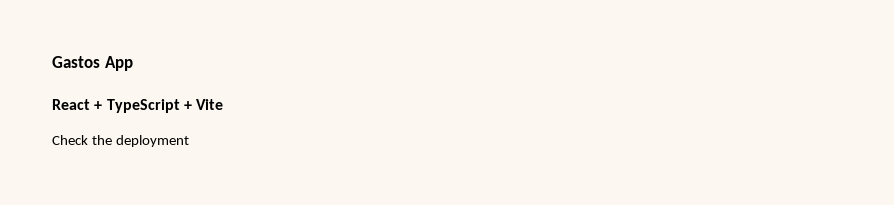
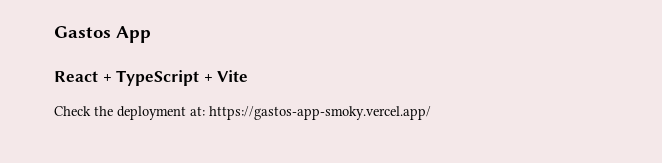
- Check the deployment
+ Check the deployment at: https://gastos-app-smoky.vercel.app/

